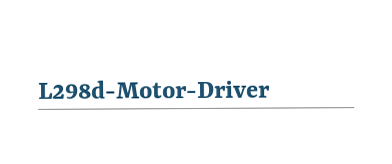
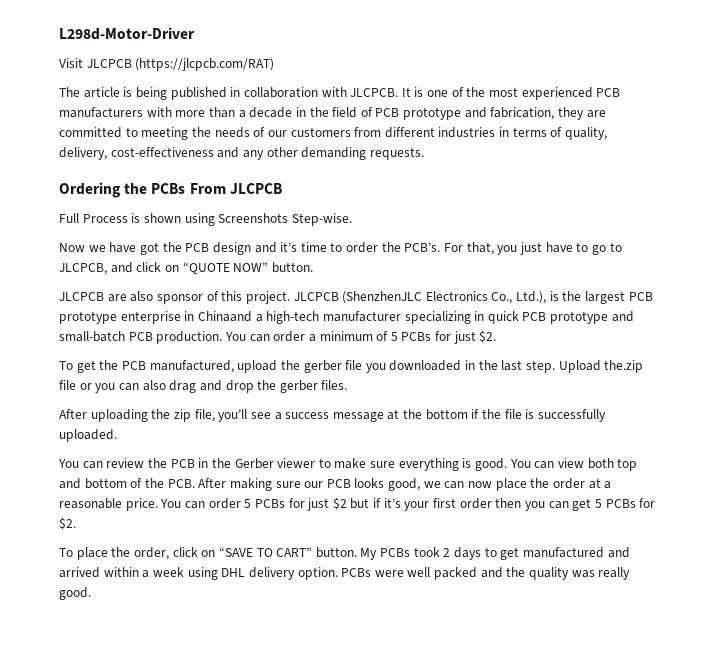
+ Visit JLCPCB (https://jlcpcb.com/RAT)
+ The article is being published in collaboration with JLCPCB. It is one of the most experienced PCB manufacturers with more than a decade in the field of PCB prototype and fabrication, they are committed to meeting the needs of our customers from different industries in terms of quality, delivery, cost-effectiveness and any other demanding requests.
+ Ordering the PCBs From JLCPCB
+ Full Process is shown using Screenshots Step-wise.
+ Now we have got the PCB design and it’s time to order the PCB’s. For that, you just have to go to JLCPCB, and click on “QUOTE NOW” button.
+ JLCPCB are also sponsor of this project. JLCPCB (ShenzhenJLC Electronics Co., Ltd.), is the largest PCB prototype enterprise in Chinaand a high-tech manufacturer specializing in quick PCB prototype and small-batch PCB production. You can order a minimum of 5 PCBs for just $2.
+ To get the PCB manufactured, upload the gerber file you downloaded in the last step. Upload the.zip file or you can also drag and drop the gerber files.
+ After uploading the zip file, you’ll see a success message at the bottom if the file is successfully uploaded.
+ You can review the PCB in the Gerber viewer to make sure everything is good. You can view both top and bottom of the PCB. After making sure our PCB looks good, we can now place the order at a reasonable price. You can order 5 PCBs for just $2 but if it’s your first order then you can get 5 PCBs for $2.
+ To place the order, click on “SAVE TO CART” button. My PCBs took 2 days to get manufactured and arrived within a week using DHL delivery option. PCBs were well packed and the quality was really good.

